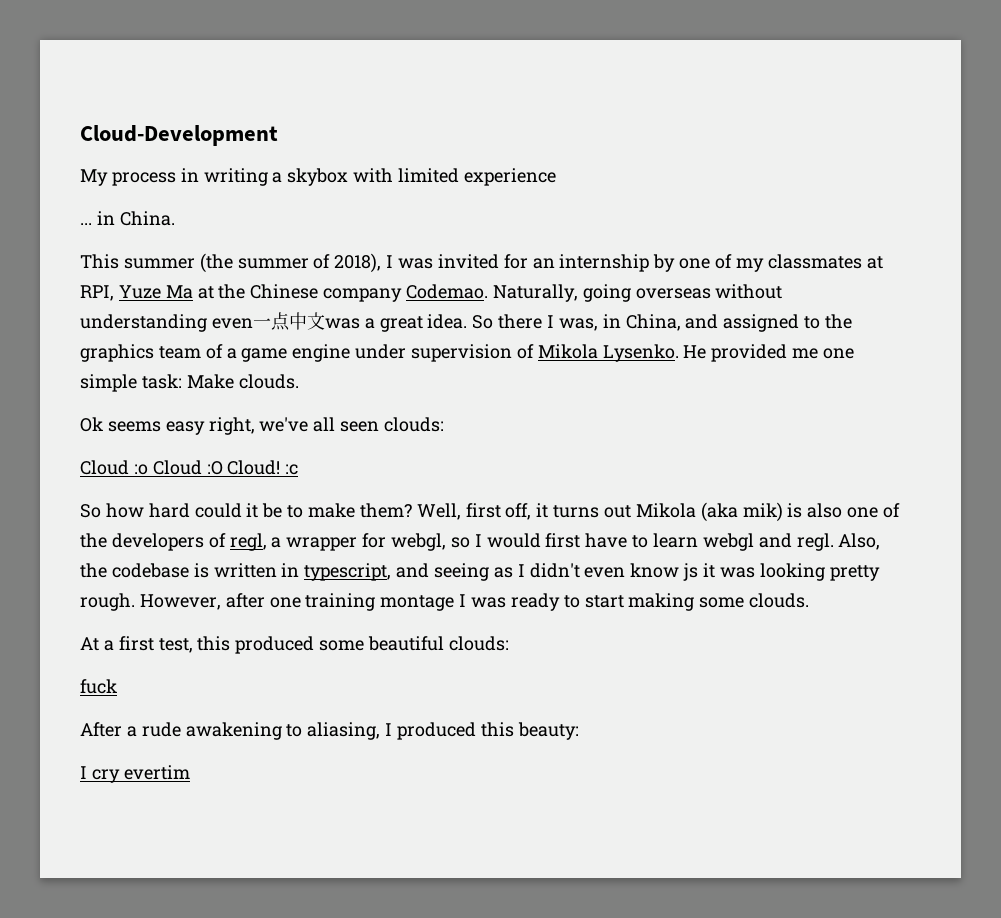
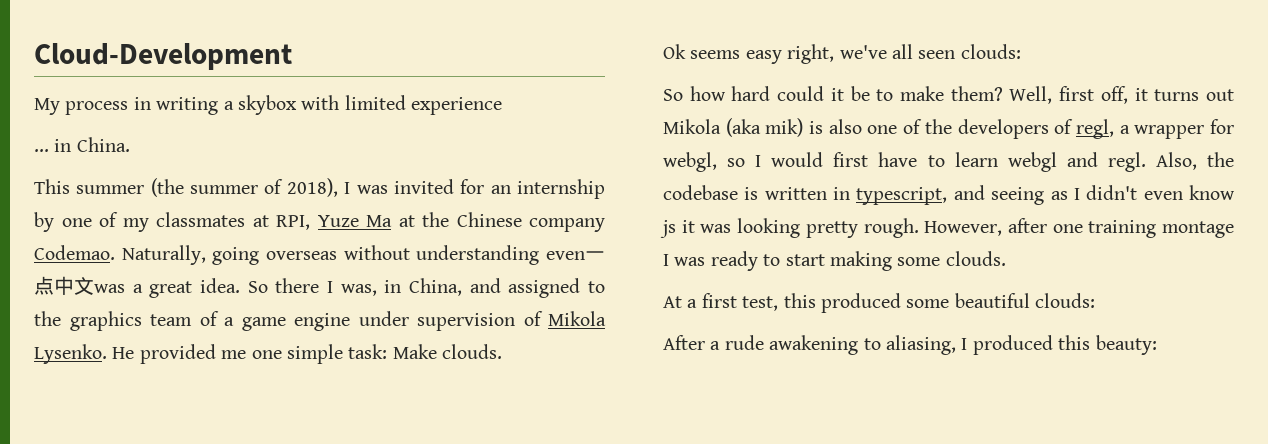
- Cloud :o Cloud :O Cloud! :c
- fuck
- I cry evertim

